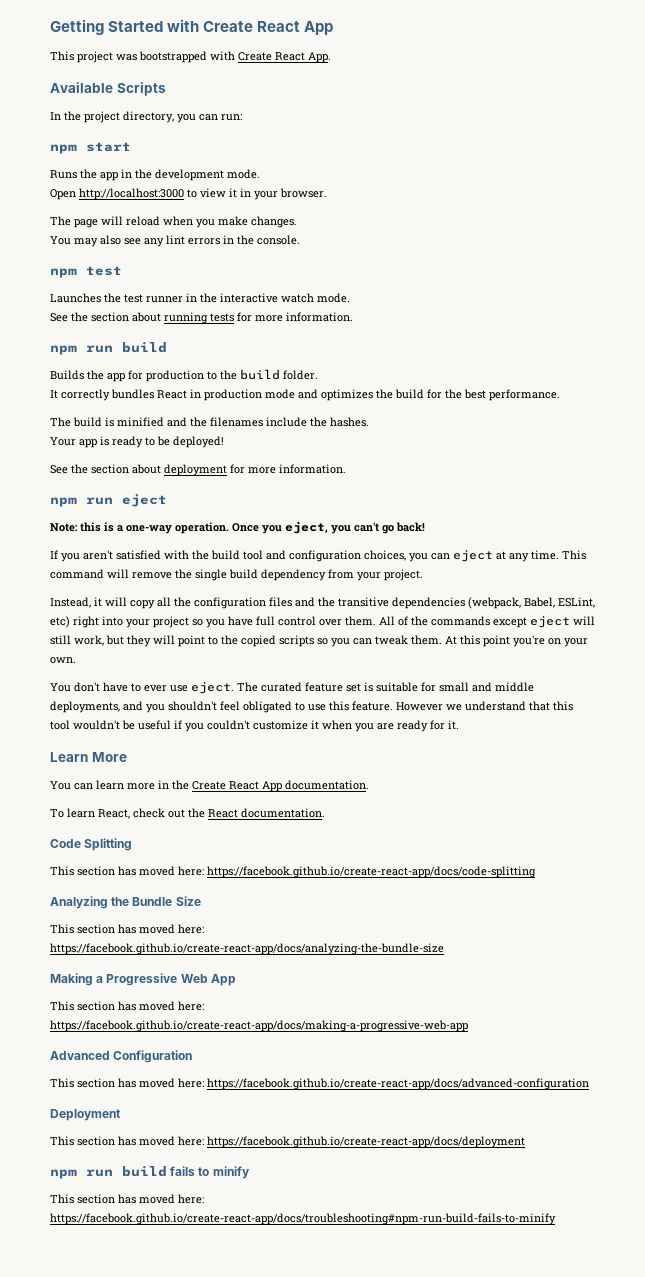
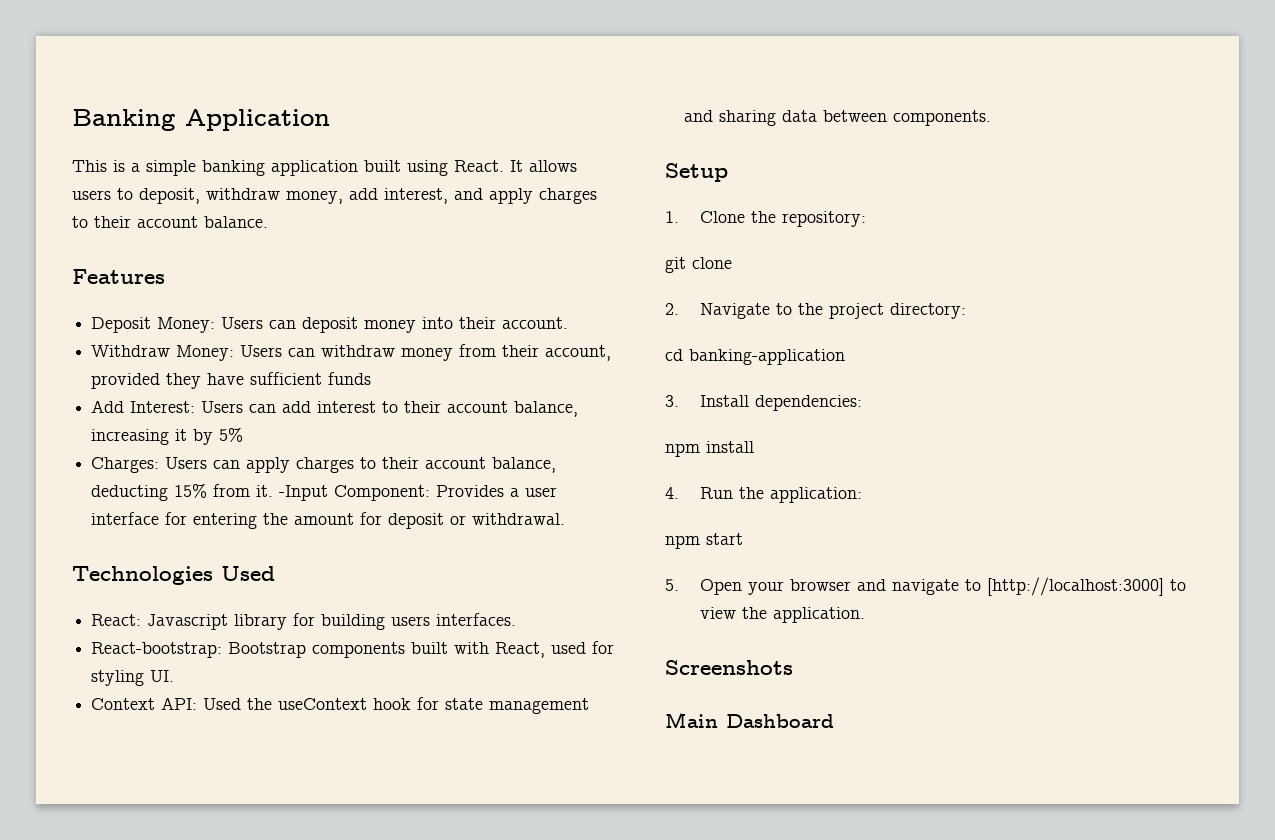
- Getting Started with Create React App
- This project was bootstrapped with Create React App.
- Available Scripts
- In the project directory, you can run:
+ Banking Application
+ This is a simple banking application built using React. It allows users to deposit, withdraw money, add interest, and apply charges to their account balance.
+ Features
+ Deposit Money: Users can deposit money into their account.
+ Withdraw Money: Users can withdraw money from their account, provided they have sufficient funds
+ Add Interest: Users can add interest to their account balance, increasing it by 5%
+ Charges: Users can apply charges to their account balance, deducting 15% from it. -Input Component: Provides a user interface for entering the amount for deposit or withdrawal.
+ Technologies Used
+ React: Javascript library for building users interfaces.
+ React-bootstrap: Bootstrap components built with React, used for styling UI.
+ Context API: Used the useContext hook for state management and sharing data between components.
+ Setup
+ 1. Clone the repository:
+ git clone
+ 2. Navigate to the project directory:
+ cd banking-application
+ 3. Install dependencies:
+ npm install
+ 4. Run the application:
  npm start
- Runs the app in the development mode.
- Open http://localhost:3000 to view it in your browser.
- The page will reload when you make changes.
- You may also see any lint errors in the console.
- npm test
- Launches the test runner in the interactive watch mode.
- See the section about running tests for more information.
- npm run build
- Builds the app for production to the build folder.
- It correctly bundles React in production mode and optimizes the build for the best performance.
- The build is minified and the filenames include the hashes.
- Your app is ready to be deployed!
- See the section about deployment for more information.
- npm run eject
- Note: this is a one-way operation. Once you eject, you can't go back!
- If you aren't satisfied with the build tool and configuration choices, you can eject at any time. This command will remove the single build dependency from your project.
- Instead, it will copy all the configuration files and the transitive dependencies (webpack, Babel, ESLint, etc) right into your project so you have full control over them. All of the commands except eject will still work, but they will point to the copied scripts so you can tweak them. At this point you're on your own.
- You don't have to ever use eject. The curated feature set is suitable for small and middle deployments, and you shouldn't feel obligated to use this feature. However we understand that this tool wouldn't be useful if you couldn't customize it when you are ready for it.
- Learn More
- You can learn more in the Create React App documentation.
- To learn React, check out the React documentation.
- Code Splitting
- This section has moved here: https://facebook.github.io/create-react-app/docs/code-splitting
- Analyzing the Bundle Size
- This section has moved here: https://facebook.github.io/create-react-app/docs/analyzing-the-bundle-size
- Making a Progressive Web App
- This section has moved here: https://facebook.github.io/create-react-app/docs/making-a-progressive-web-app
- Advanced Configuration
- This section has moved here: https://facebook.github.io/create-react-app/docs/advanced-configuration
- Deployment
- This section has moved here: https://facebook.github.io/create-react-app/docs/deployment
- npm run build fails to minify
- This section has moved here: https://facebook.github.io/create-react-app/docs/troubleshooting#npm-run-build-fails-to-minify
+ 5. Open your browser and navigate to [http://localhost:3000] to view the application.
+ Screenshots
+ Main Dashboard

